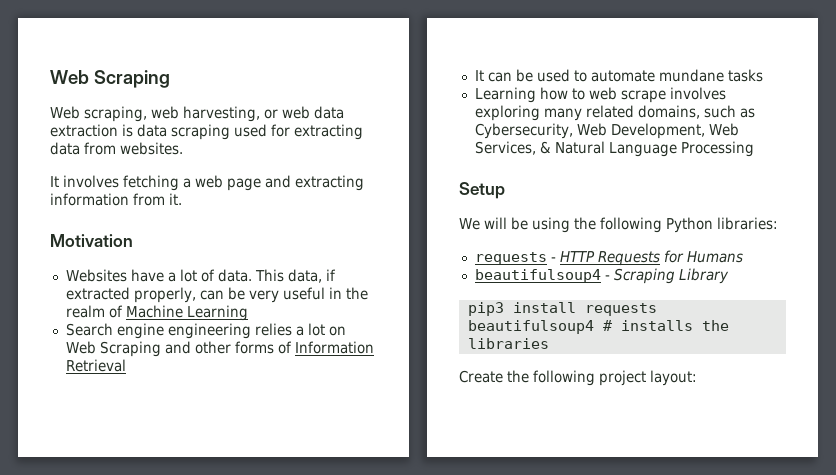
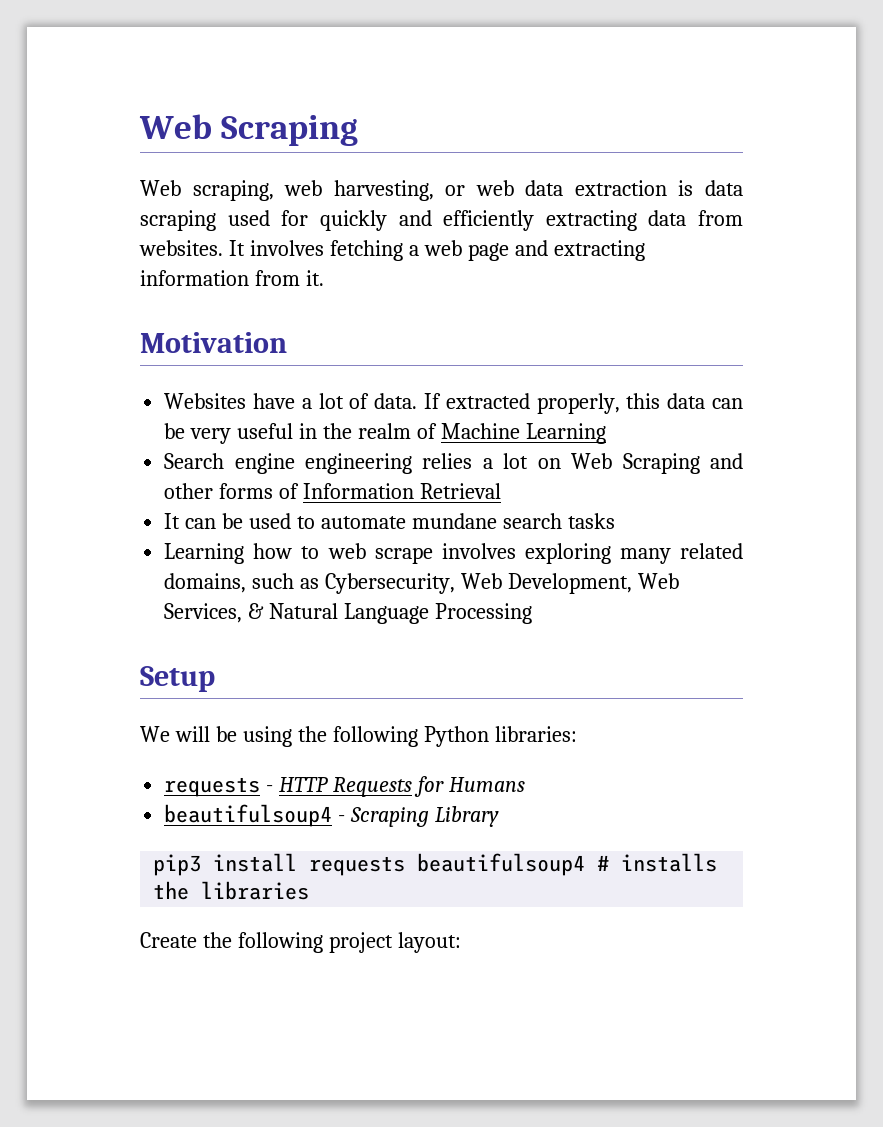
- Web scraping, web harvesting, or web data extraction is data scraping used for extracting data from websites.
- It involves fetching a web page and extracting information from it.
+ Web scraping, web harvesting, or web data extraction is data scraping used for quickly and efficiently extracting data from websites. It involves fetching a web page and extracting information from it.
- This data, if extracted properly, can be very useful in the realm of Machine Learning
+ If extracted properly, this data can be very useful in the realm of Machine Learning
- It can be used to automate mundane tasks
+ It can be used to automate mundane search tasks

